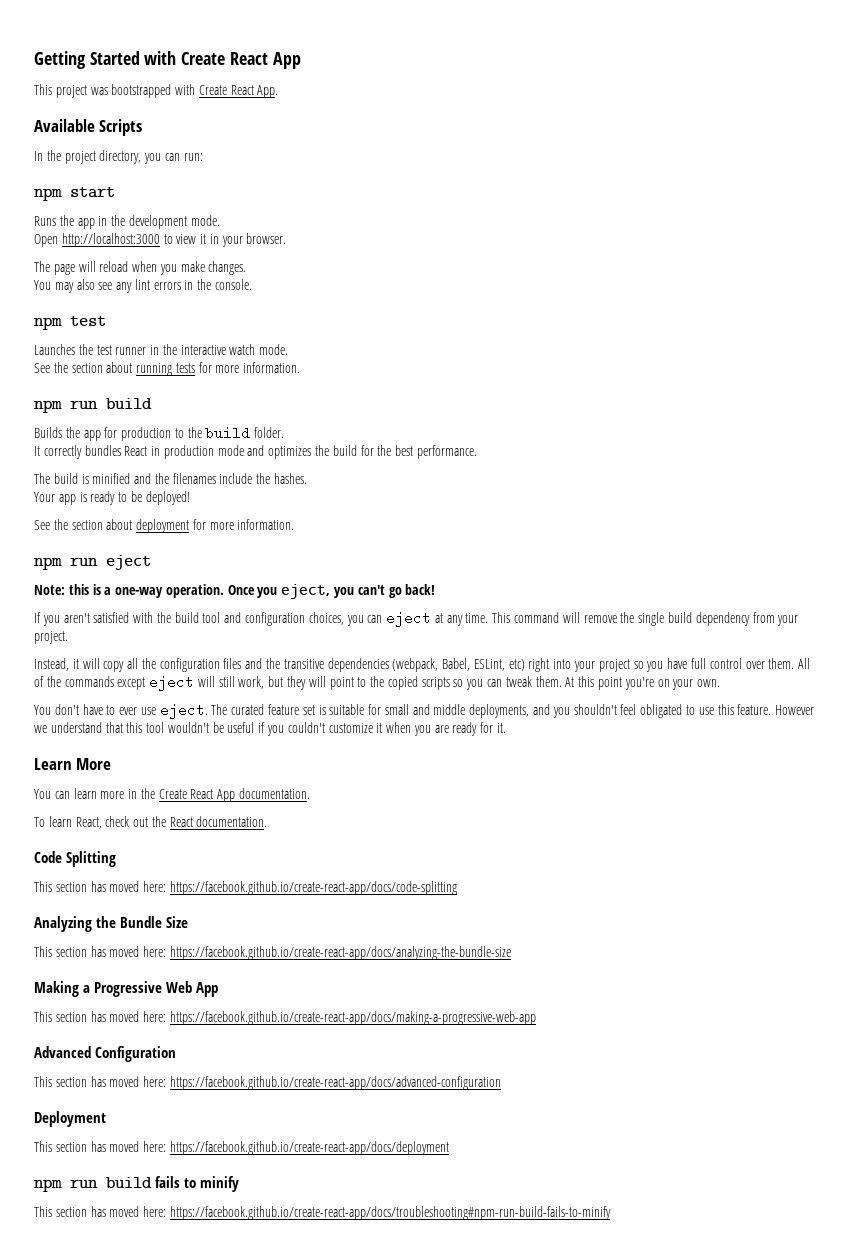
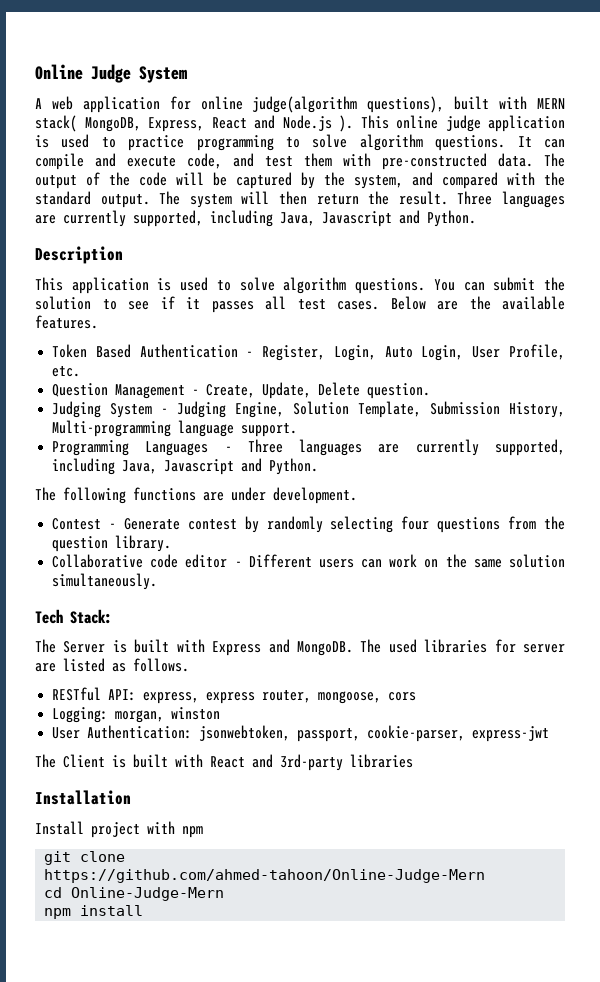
- Getting Started with Create React App
- This project was bootstrapped with Create React App.
- Available Scripts
- In the project directory, you can run:
- npm start
- Runs the app in the development mode.
- Open http://localhost:3000 to view it in your browser.
- The page will reload when you make changes.
- You may also see any lint errors in the console.
- npm test
- Launches the test runner in the interactive watch mode.
- See the section about running tests for more information.
- npm run build
- Builds the app for production to the build folder.
- It correctly bundles React in production mode and optimizes the build for the best performance.
- The build is minified and the filenames include the hashes.
- Your app is ready to be deployed!
- See the section about deployment for more information.
- npm run eject
- Note: this is a one-way operation. Once you eject, you can't go back!
- If you aren't satisfied with the build tool and configuration choices, you can eject at any time. This command will remove the single build dependency from your project.
- Instead, it will copy all the configuration files and the transitive dependencies (webpack, Babel, ESLint, etc) right into your project so you have full control over them. All of the commands except eject will still work, but they will point to the copied scripts so you can tweak them. At this point you're on your own.
- You don't have to ever use eject. The curated feature set is suitable for small and middle deployments, and you shouldn't feel obligated to use this feature. However we understand that this tool wouldn't be useful if you couldn't customize it when you are ready for it.
- Learn More
- You can learn more in the Create React App documentation.
- To learn React, check out the React documentation.
- Code Splitting
- This section has moved here: https://facebook.github.io/create-react-app/docs/code-splitting
- Analyzing the Bundle Size
- This section has moved here: https://facebook.github.io/create-react-app/docs/analyzing-the-bundle-size
- Making a Progressive Web App
- This section has moved here: https://facebook.github.io/create-react-app/docs/making-a-progressive-web-app
- Advanced Configuration
- This section has moved here: https://facebook.github.io/create-react-app/docs/advanced-configuration
- Deployment
- This section has moved here: https://facebook.github.io/create-react-app/docs/deployment
- npm run build fails to minify
- This section has moved here: https://facebook.github.io/create-react-app/docs/troubleshooting#npm-run-build-fails-to-minify
+ Online Judge System
+ A web application for online judge(algorithm questions), built with MERN stack( MongoDB, Express, React and Node.js ). This online judge application is used to practice programming to solve algorithm questions. It can compile and execute code, and test them with pre-constructed data. The output of the code will be captured by the system, and compared with the standard output. The system will then return the result. Three languages are currently supported, including Java, Javascript and Python.
+ Description
+ This application is used to solve algorithm questions. You can submit the solution to see if it passes all test cases. Below are the available features.
+ Token Based Authentication - Register, Login, Auto Login, User Profile, etc.
+ Question Management - Create, Update, Delete question.
+ Judging System - Judging Engine, Solution Template, Submission History, Multi-programming language support.
+ Programming Languages - Three languages are currently supported, including Java, Javascript and Python.
+ The following functions are under development.
+ Contest - Generate contest by randomly selecting four questions from the question library.
+ Collaborative code editor - Different users can work on the same solution simultaneously.
+ Tech Stack:
+ The Server is built with Express and MongoDB. The used libraries for server are listed as follows.
+ RESTful API: express, express router, mongoose, cors
+ Logging: morgan, winston
+ User Authentication: jsonwebtoken, passport, cookie-parser, express-jwt
+ The Client is built with React and 3rd-party libraries
+ Installation
+ Install project with npm
+ git clone https://github.com/ahmed-tahoon/Online-Judge-Mern
+ cd Online-Judge-Mern
+ npm install

